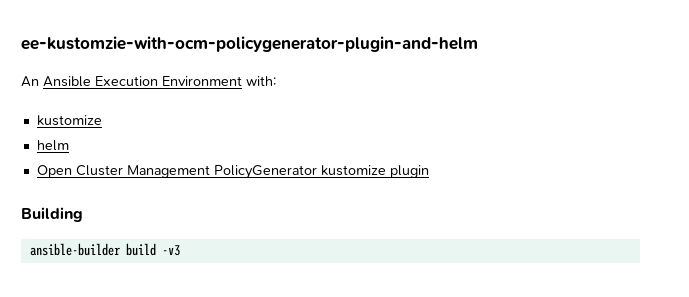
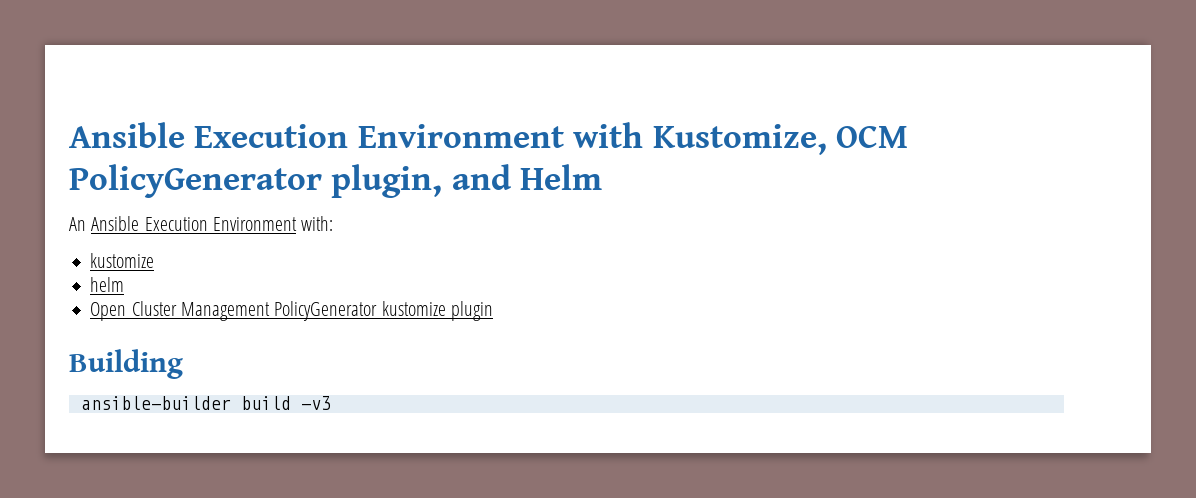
- ee-kustomzie-with-ocm-policygenerator-plugin-and-helm
+ Ansible Execution Environment with Kustomize, OCM PolicyGenerator plugin, and Helm

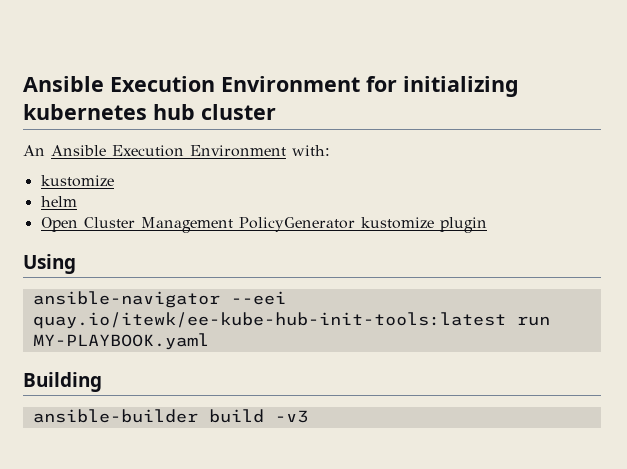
- Ansible Execution Environment with Kustomize, OCM PolicyGenerator plugin, and Helm
+ Ansible Execution Environment for initializing kubernetes hub cluster
+ Using
+ ansible-navigator --eei quay.io/itewk/ee-kube-hub-init-tools:latest run MY-PLAYBOOK.yaml

